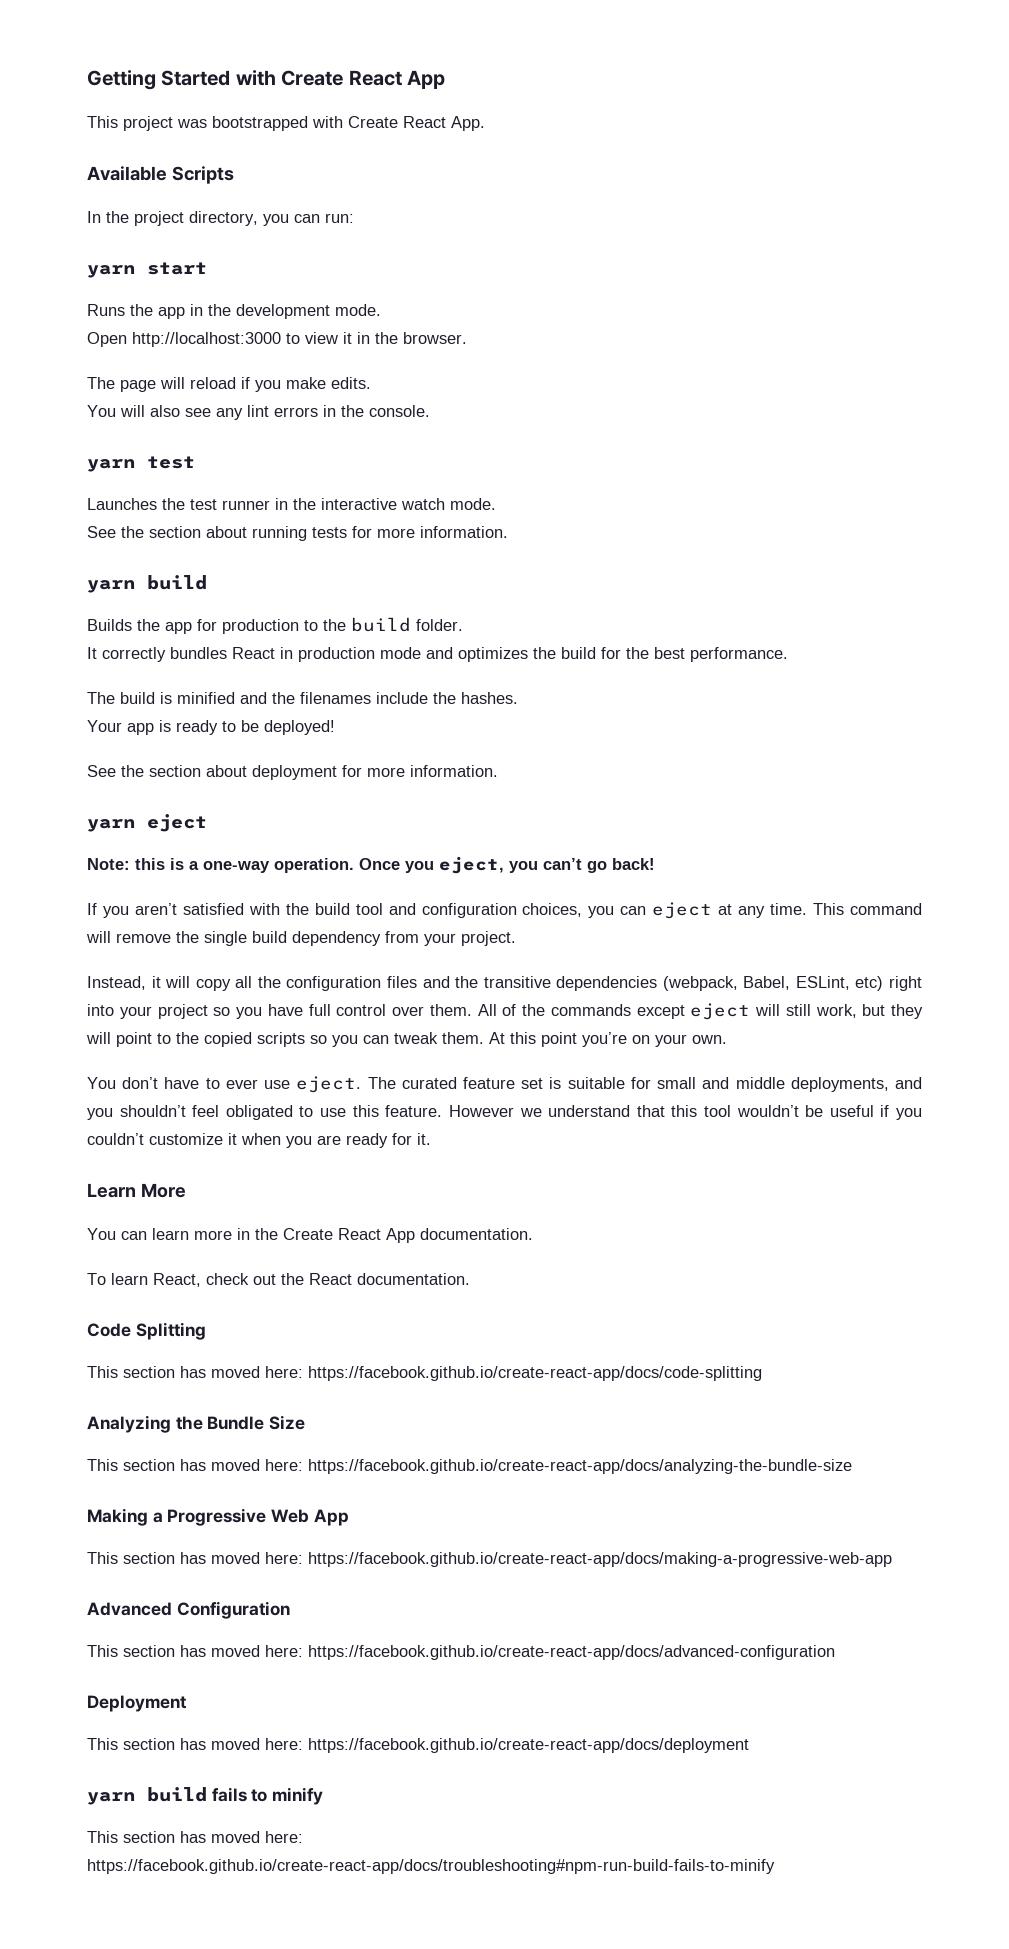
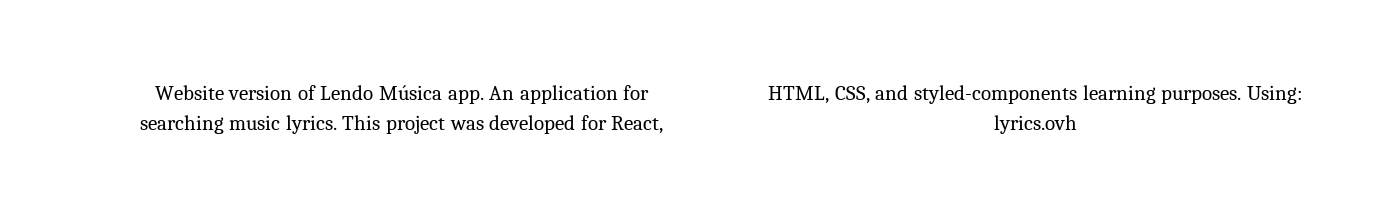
- Getting Started with Create React App
- This project was bootstrapped with Create React App.
- Available Scripts
- In the project directory, you can run:
- yarn start
- Runs the app in the development mode.
- Open http://localhost:3000 to view it in the browser.
- The page will reload if you make edits.
- You will also see any lint errors in the console.
- yarn test
- Launches the test runner in the interactive watch mode.
- See the section about running tests for more information.
- yarn build
- Builds the app for production to the build folder.
- It correctly bundles React in production mode and optimizes the build for the best performance.
- The build is minified and the filenames include the hashes.
- Your app is ready to be deployed!
- See the section about deployment for more information.
- yarn eject
- Note: this is a one-way operation. Once you eject, you can’t go back!
- If you aren’t satisfied with the build tool and configuration choices, you can eject at any time. This command will remove the single build dependency from your project.
- Instead, it will copy all the configuration files and the transitive dependencies (webpack, Babel, ESLint, etc) right into your project so you have full control over them. All of the commands except eject will still work, but they will point to the copied scripts so you can tweak them. At this point you’re on your own.
- You don’t have to ever use eject. The curated feature set is suitable for small and middle deployments, and you shouldn’t feel obligated to use this feature. However we understand that this tool wouldn’t be useful if you couldn’t customize it when you are ready for it.
- Learn More
- You can learn more in the Create React App documentation.
- To learn React, check out the React documentation.
- Code Splitting
- This section has moved here: https://facebook.github.io/create-react-app/docs/code-splitting
- Analyzing the Bundle Size
- This section has moved here: https://facebook.github.io/create-react-app/docs/analyzing-the-bundle-size
- Making a Progressive Web App
- This section has moved here: https://facebook.github.io/create-react-app/docs/making-a-progressive-web-app
- Advanced Configuration
- This section has moved here: https://facebook.github.io/create-react-app/docs/advanced-configuration
- Deployment
- This section has moved here: https://facebook.github.io/create-react-app/docs/deployment
- yarn build fails to minify
- This section has moved here: https://facebook.github.io/create-react-app/docs/troubleshooting#npm-run-build-fails-to-minify
+ Website version of Lendo Música app. An application for searching music lyrics. This project was developed for React, HTML, CSS, and styled-components learning purposes. Using: lyrics.ovh

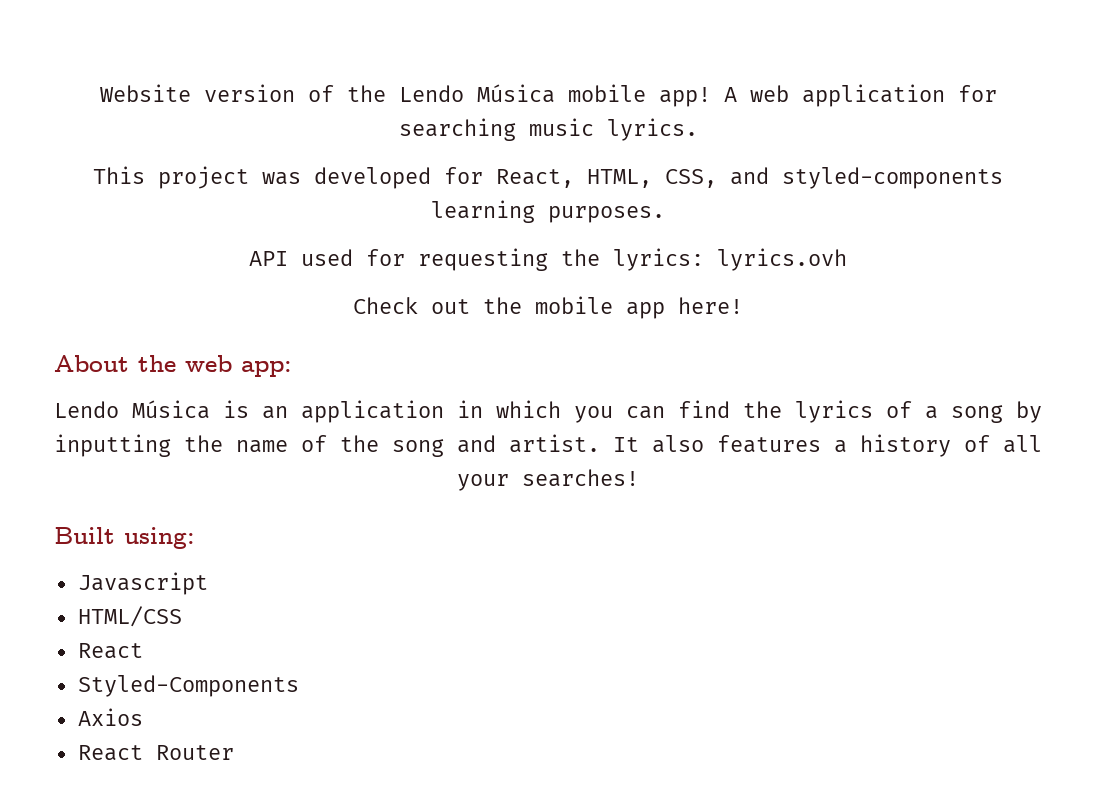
- Website version of Lendo Música app. An application for searching music lyrics. This project was developed for React, HTML, CSS, and styled-components learning purposes. Using: lyrics.ovh
+ Website version of the Lendo Música mobile app! A web application for searching music lyrics.
+ This project was developed for React, HTML, CSS, and styled-components learning purposes.
+ API used for requesting the lyrics: lyrics.ovh
+ Check out the mobile app here!
+ About the web app:
+ Lendo Música is an application in which you can find the lyrics of a song by inputting the name of the song and artist. It also features a history of all your searches!
+ Built using:
+ Javascript
+ HTML/CSS
+ React
+ Styled-Components
+ Axios
+ React Router

